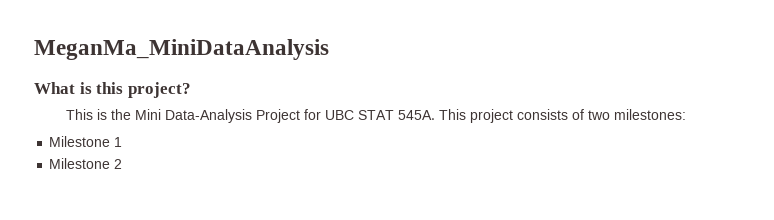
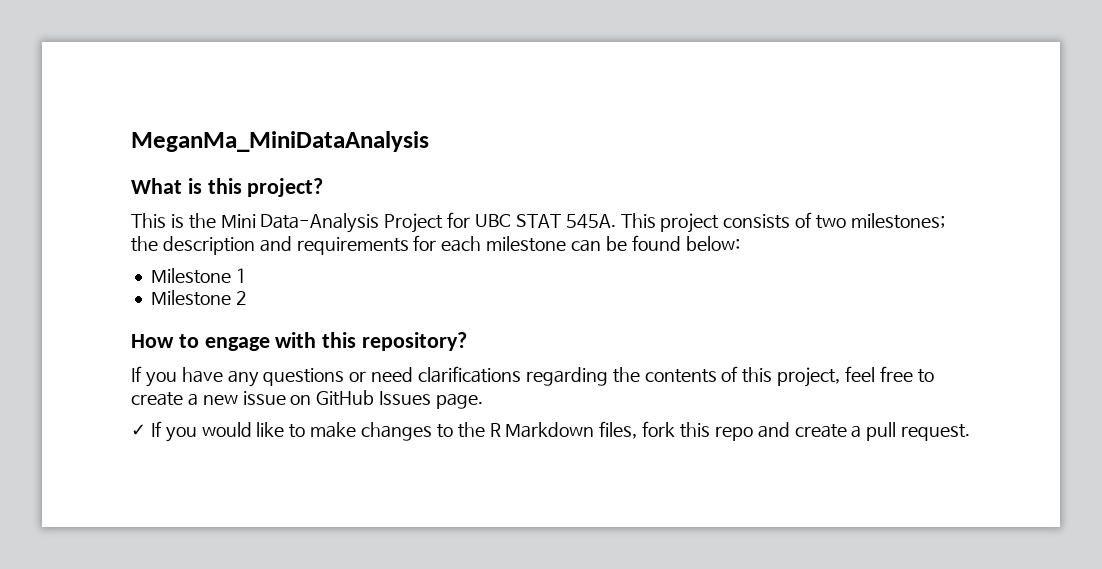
- This project consists of two milestones:
+ This project consists of two milestones; the description and requirements for each milestone can be found below:
  Milestone 1
  Milestone 2
+ How to engage with this repository?
+ If you have any questions or need clarifications regarding the contents of this project, feel free to create a new issue on GitHub Issues page.
+ ✓ If you would like to make changes to the R Markdown files, fork this repo and create a pull request.

